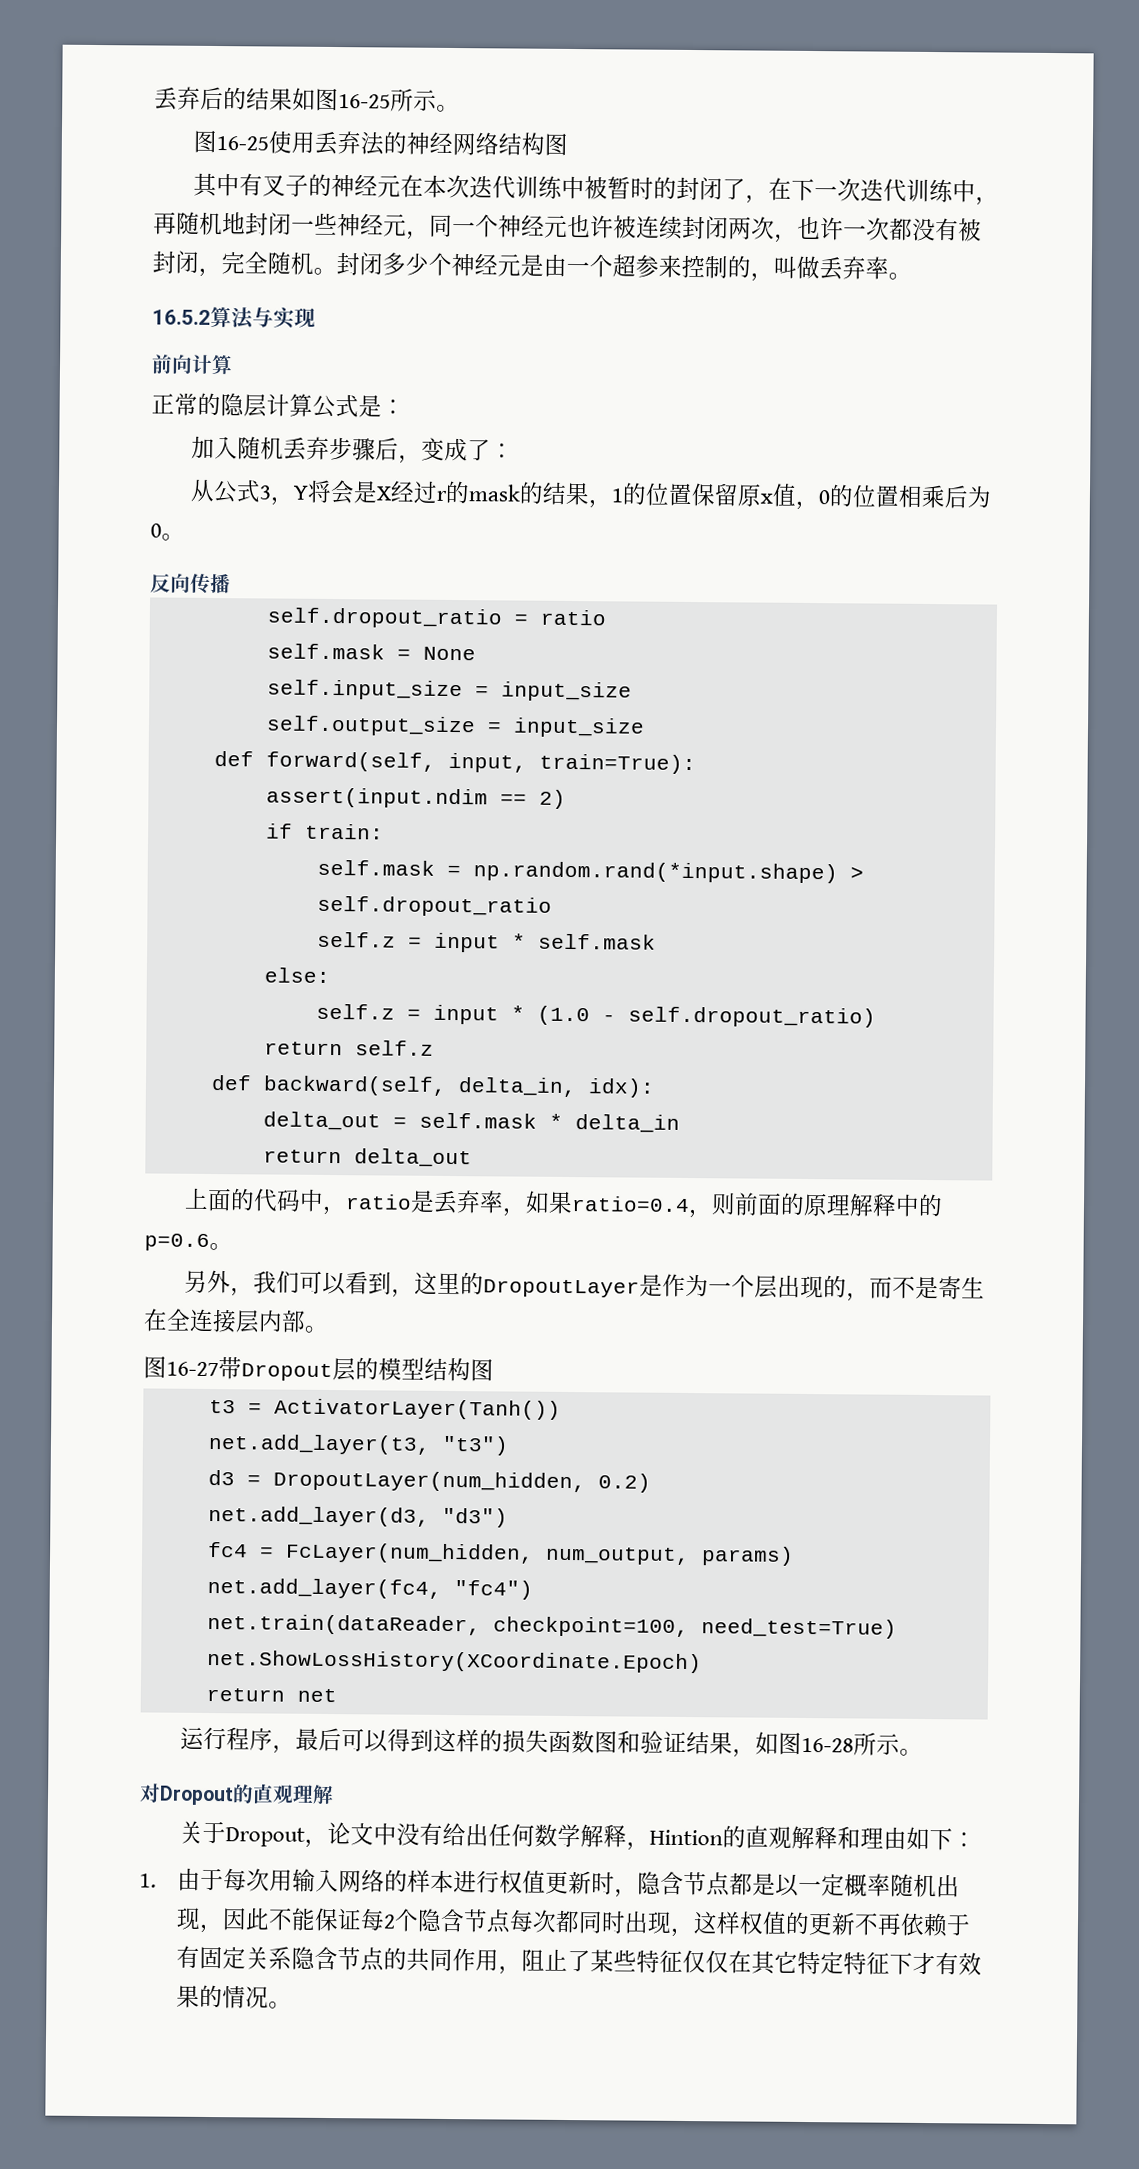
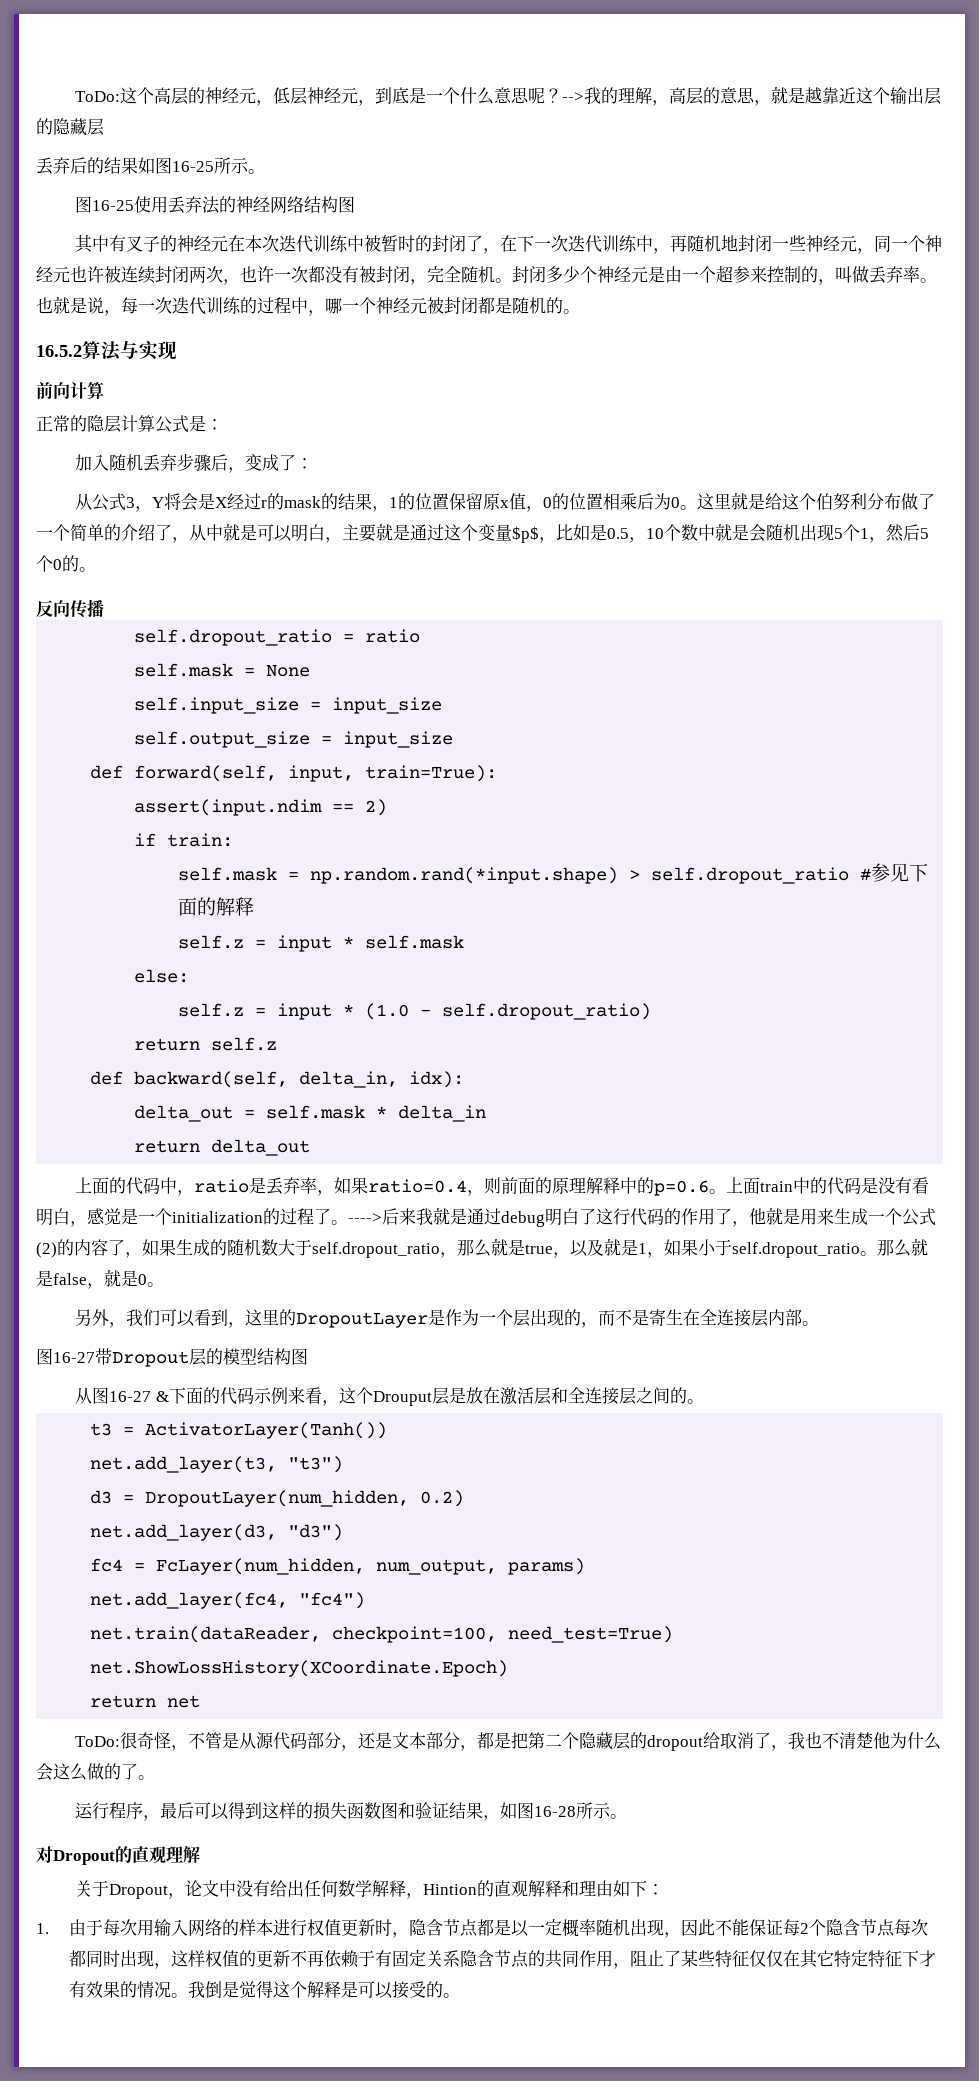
+ ToDo:这个高层的神经元，低层神经元，到底是一个什么意思呢？-->我的理解，高层的意思，就是越靠近这个输出层的隐藏层
+ 也就是说，每一次迭代训练的过程中，哪一个神经元被封闭都是随机的。
+ 这里就是给这个伯努利分布做了一个简单的介绍了，从中就是可以明白，主要就是通过这个变量$p$，比如是0.5，10个数中就是会随机出现5个1，然后5个0的。
- self.mask = np.random.rand(*input.shape) > self.dropout_ratio
+ self.mask = np.random.rand(*input.shape) > self.dropout_ratio #参见下面的解释
+ 上面train中的代码是没有看明白，感觉是一个initialization的过程了。---->后来我就是通过debug明白了这行代码的作用了，他就是用来生成一个公式(2)的内容了，如果生成的随机数大于self.dropout_ratio，那么就是true，以及就是1，如果小于self.dropout_ratio。那么就是false，就是0。
+ 从图16-27 &下面的代码示例来看，这个Drouput层是放在激活层和全连接层之间的。
+ ToDo:很奇怪，不管是从源代码部分，还是文本部分，都是把第二个隐藏层的dropout给取消了，我也不清楚他为什么会这么做的了。
+ 我倒是觉得这个解释是可以接受的。

